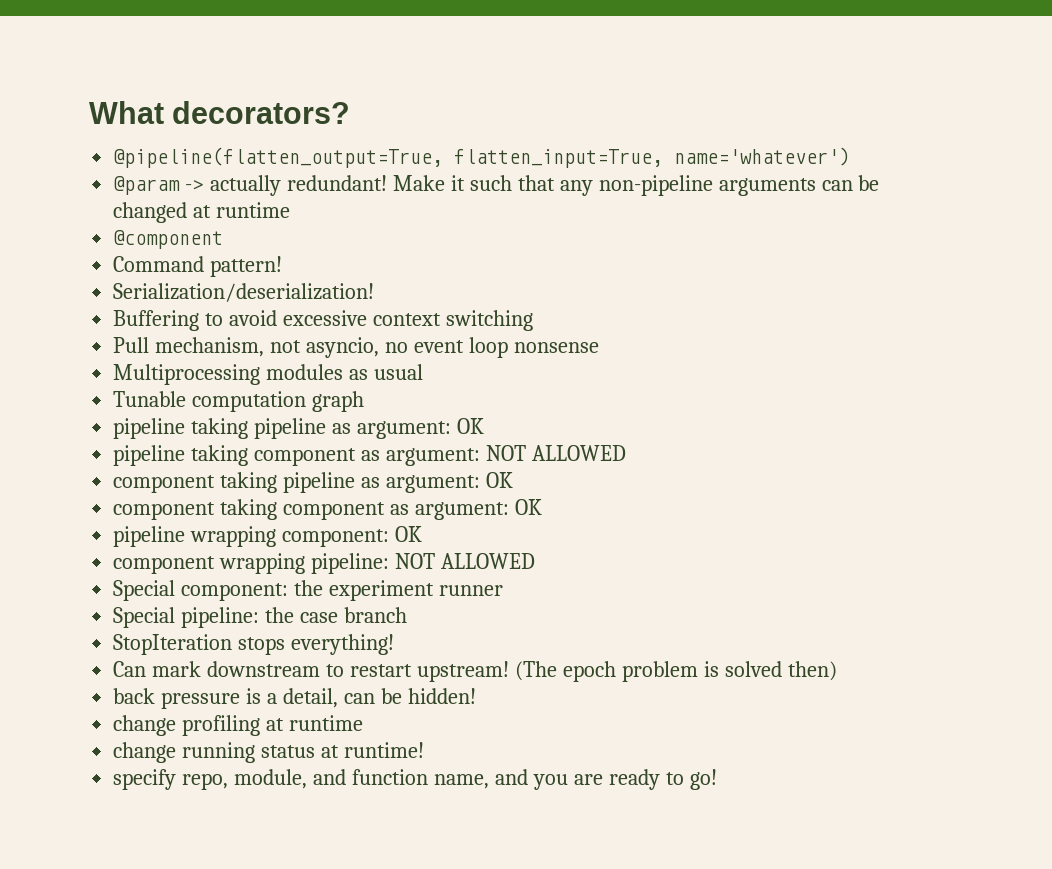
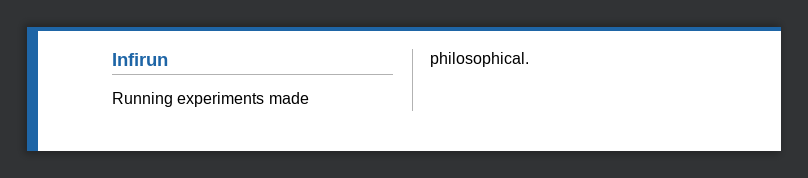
- What decorators?
- @pipeline(flatten_output=True, flatten_input=True, name='whatever')
- @param -> actually redundant! Make it such that any non-pipeline arguments can be changed at runtime
- @component
- Command pattern!
- Serialization/deserialization!
- Buffering to avoid excessive context switching
- Pull mechanism, not asyncio, no event loop nonsense
- Multiprocessing modules as usual
- Tunable computation graph
- pipeline taking pipeline as argument: OK
- pipeline taking component as argument: NOT ALLOWED
- component taking pipeline as argument: OK
- component taking component as argument: OK
- pipeline wrapping component: OK
- component wrapping pipeline: NOT ALLOWED
- Special component: the experiment runner
- Special pipeline: the case branch
- StopIteration stops everything!
- Can mark downstream to restart upstream! (The epoch problem is solved then)
- back pressure is a detail, can be hidden!
- change profiling at runtime
- change running status at runtime!
- specify repo, module, and function name, and you are ready to go!
+ Infirun
+ Running experiments made philosophical.

